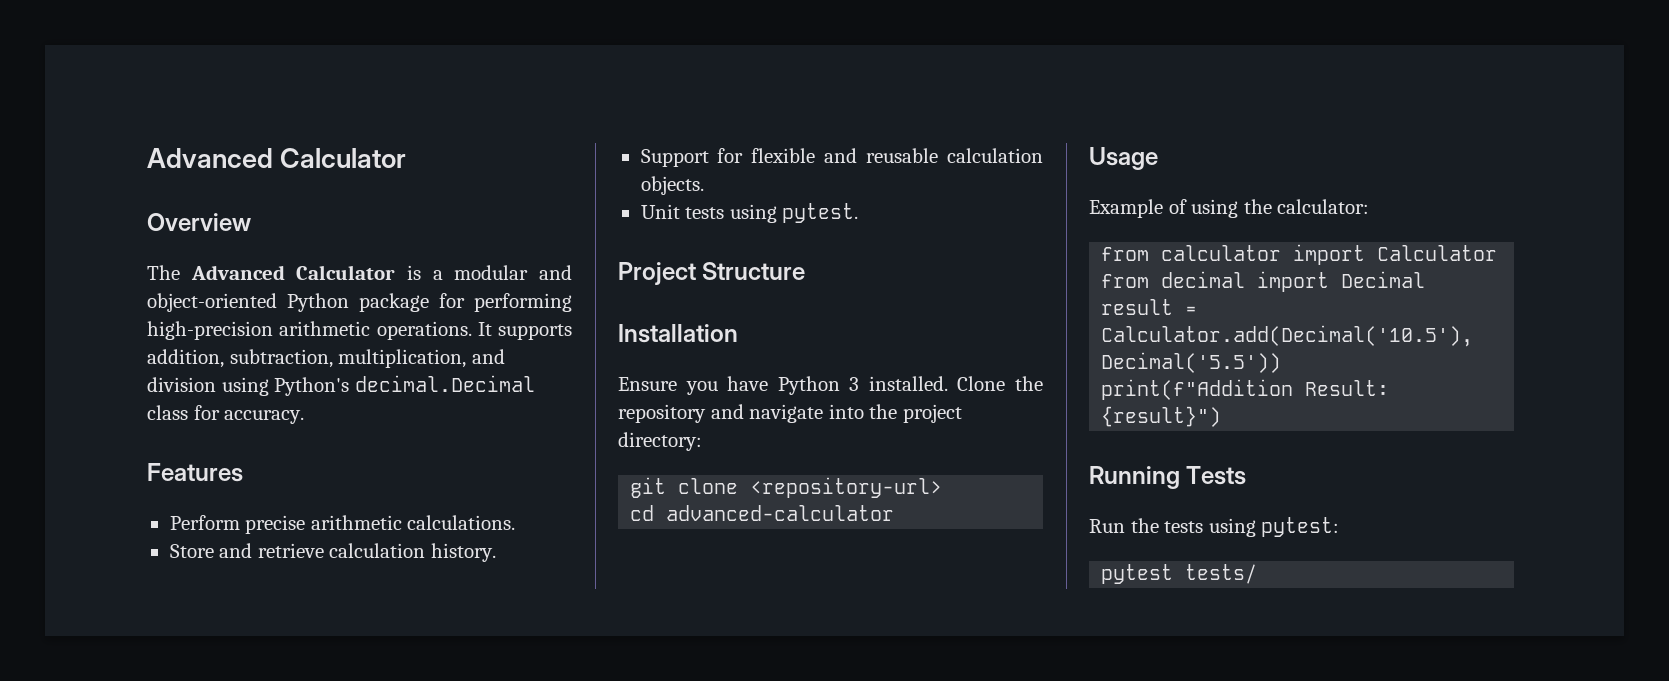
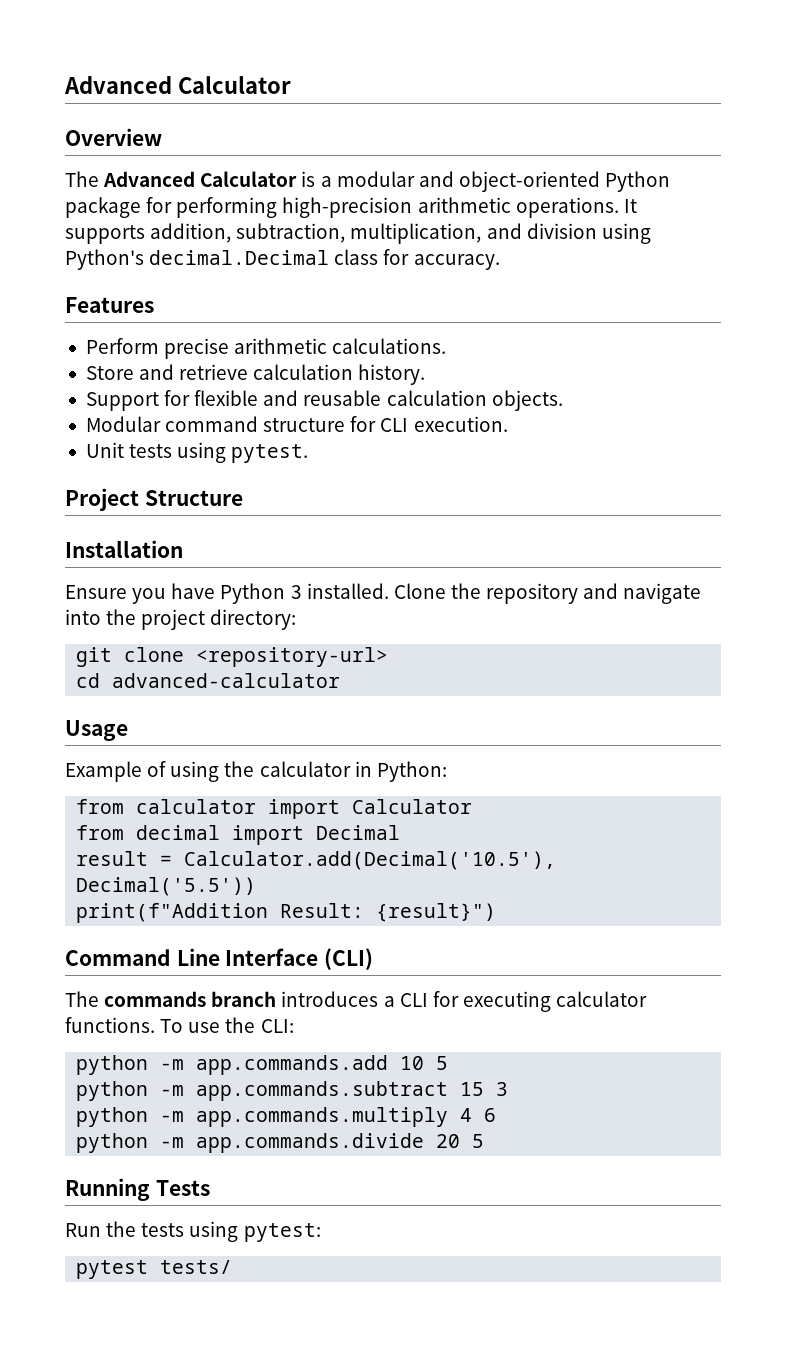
+ Modular command structure for CLI execution.
- Example of using the calculator:
+ Example of using the calculator in Python:
+ Command Line Interface (CLI)
+ The commands branch introduces a CLI for executing calculator functions. To use the CLI:
+ python -m app.commands.add 10 5
+ python -m app.commands.subtract 15 3
+ python -m app.commands.multiply 4 6
+ python -m app.commands.divide 20 5

